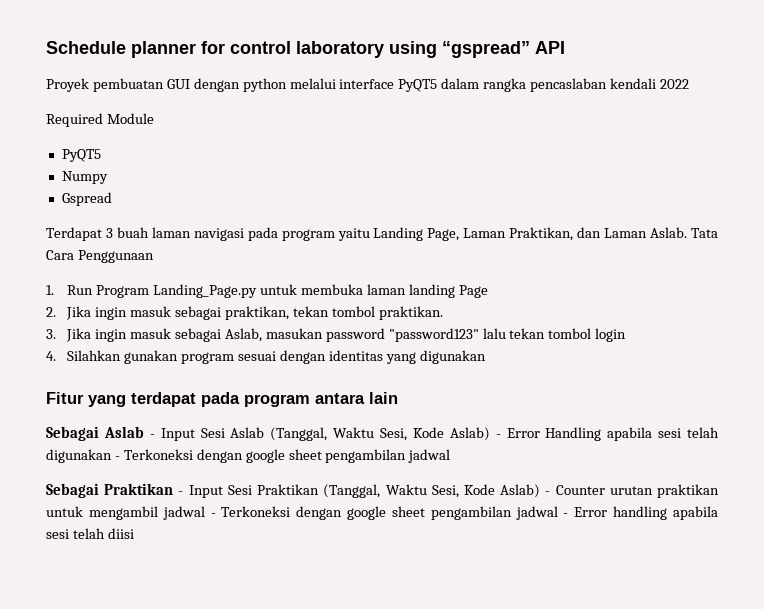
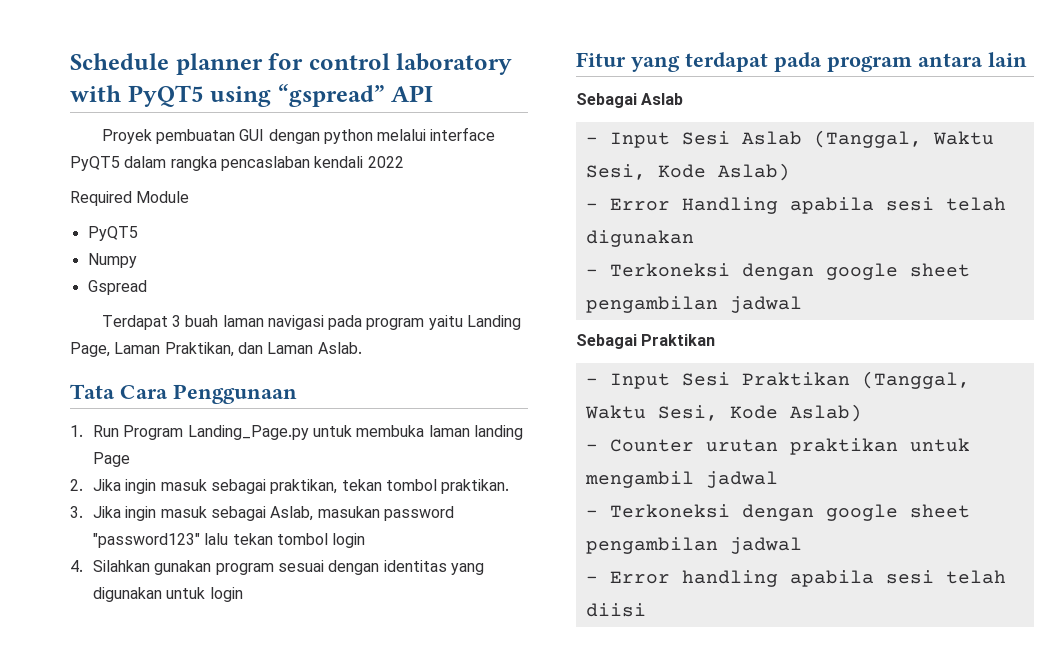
- Schedule planner for control laboratory using “gspread” API
+ Schedule planner for control laboratory with PyQT5 using “gspread” API
- Terdapat 3 buah laman navigasi pada program yaitu Landing Page, Laman Praktikan, dan Laman Aslab. Tata Cara Penggunaan
+ Terdapat 3 buah laman navigasi pada program yaitu Landing Page, Laman Praktikan, dan Laman Aslab.
+ Tata Cara Penggunaan
- 4. Silahkan gunakan program sesuai dengan identitas yang digunakan
+ 4. Silahkan gunakan program sesuai dengan identitas yang digunakan untuk login
- Sebagai Aslab - Input Sesi Aslab (Tanggal, Waktu Sesi, Kode Aslab) - Error Handling apabila sesi telah digunakan - Terkoneksi dengan google sheet pengambilan jadwal
+ Sebagai Aslab
+ - Input Sesi Aslab (Tanggal, Waktu Sesi, Kode Aslab)
+ - Error Handling apabila sesi telah digunakan
+ - Terkoneksi dengan google sheet pengambilan jadwal
- Sebagai Praktikan - Input Sesi Praktikan (Tanggal, Waktu Sesi, Kode Aslab) - Counter urutan praktikan untuk mengambil jadwal - Terkoneksi dengan google sheet pengambilan jadwal - Error handling apabila sesi telah diisi
+ Sebagai Praktikan
+ - Input Sesi Praktikan (Tanggal, Waktu Sesi, Kode Aslab)
+ - Counter urutan praktikan untuk mengambil jadwal
+ - Terkoneksi dengan google sheet pengambilan jadwal
+ - Error handling apabila sesi telah diisi

